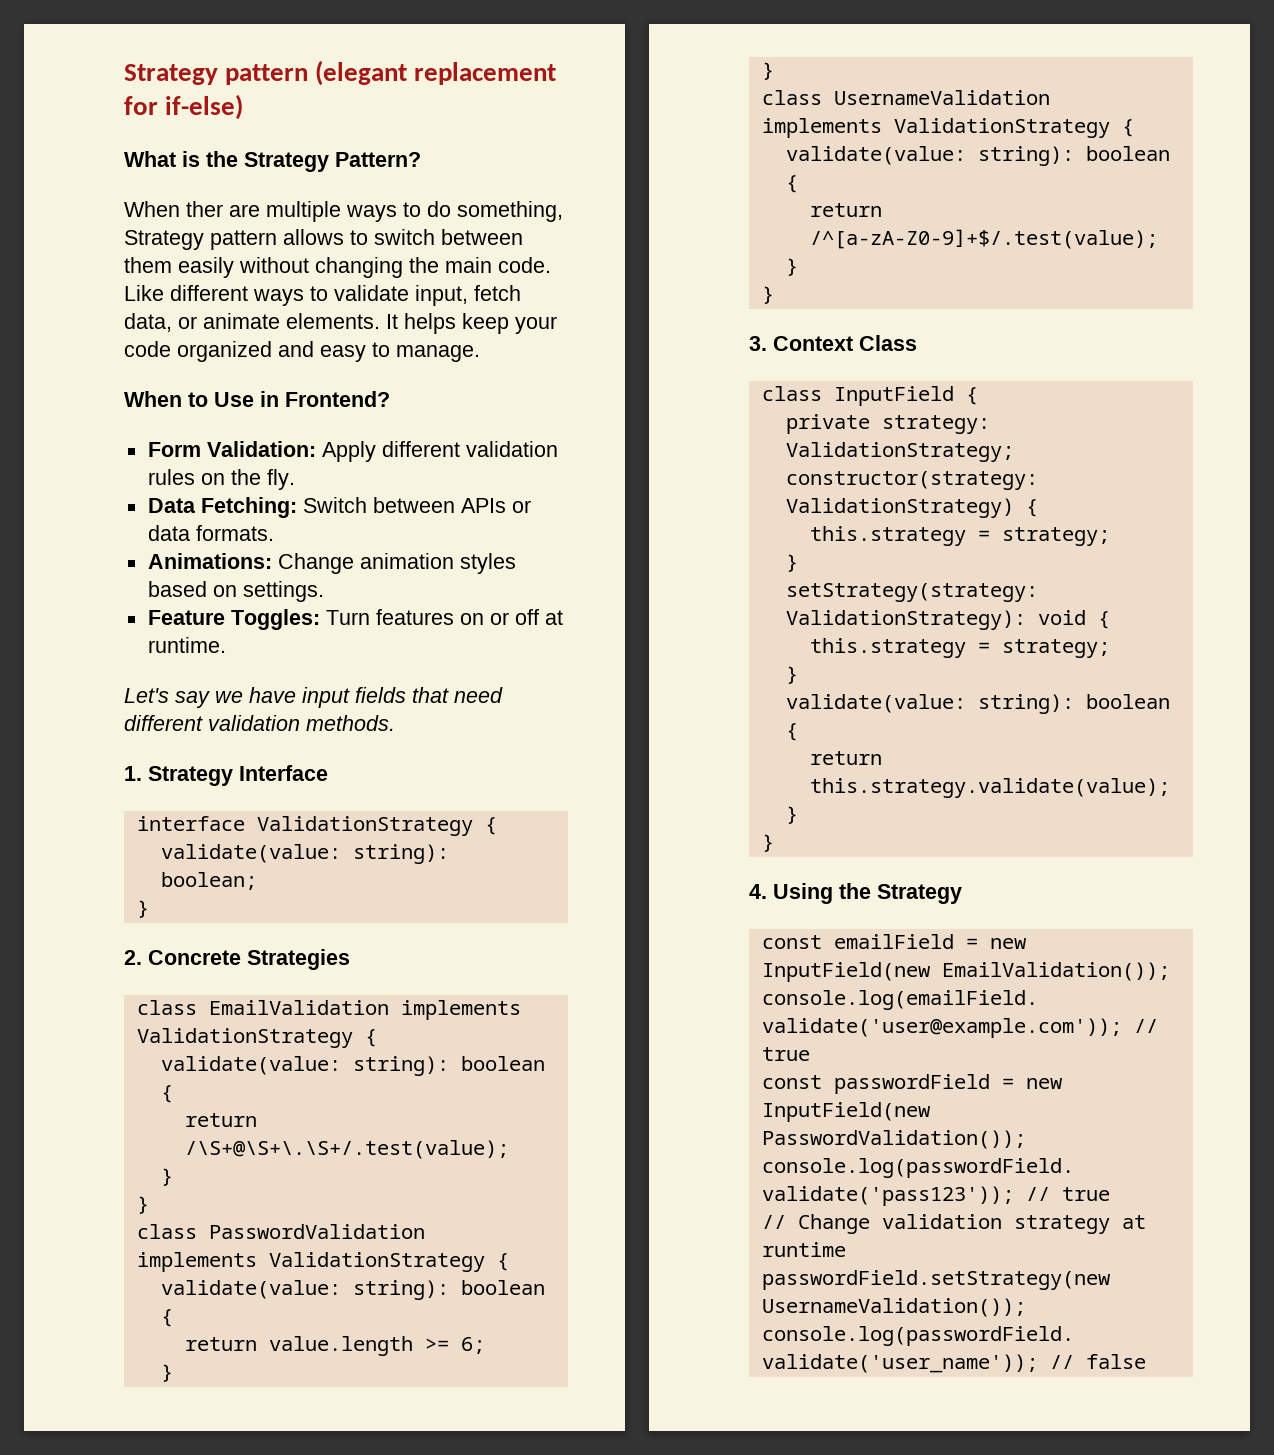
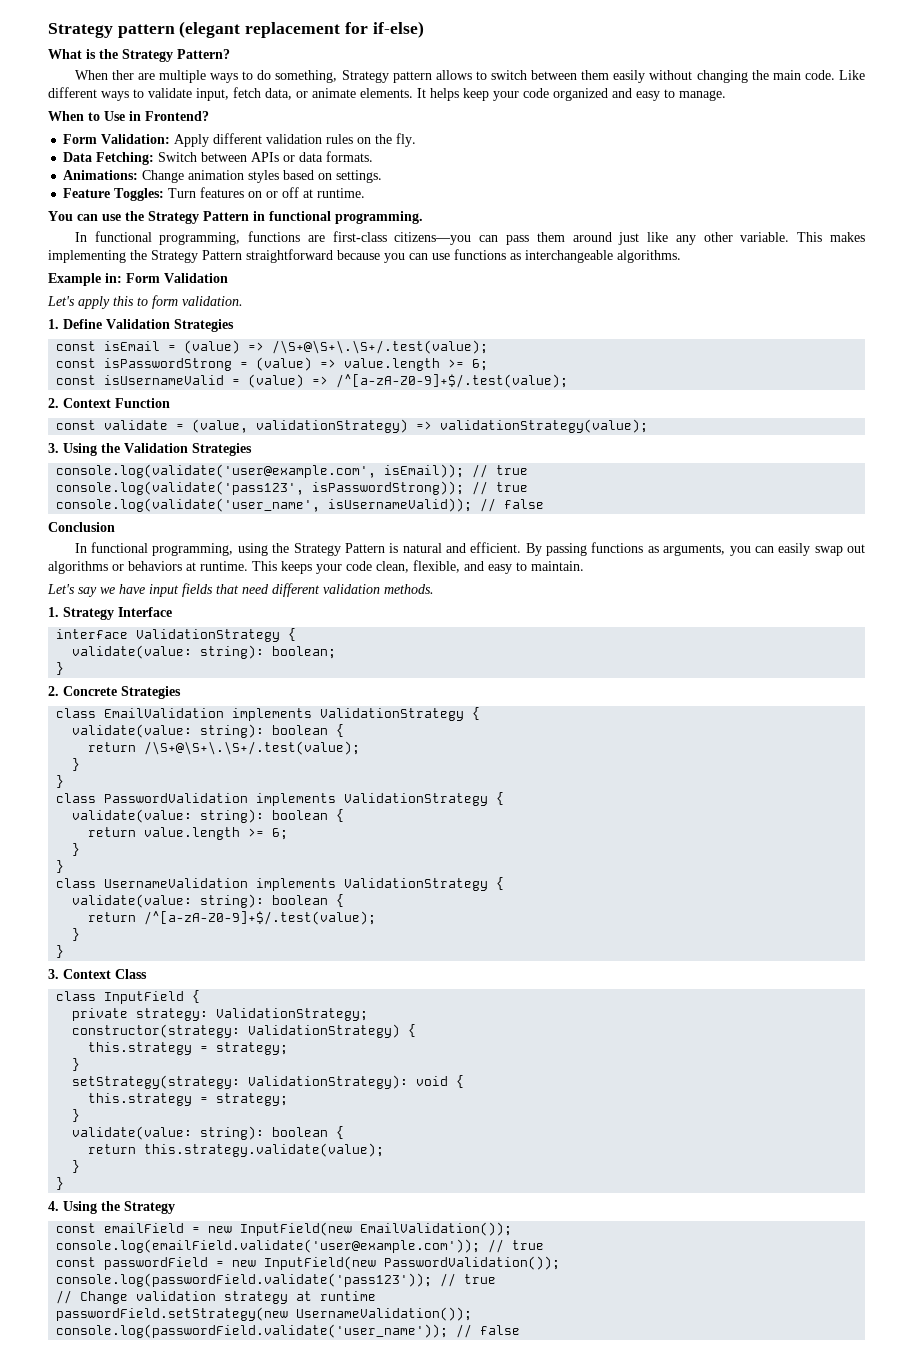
+ You can use the Strategy Pattern in functional programming.
+ In functional programming, functions are first-class citizens—you can pass them around just like any other variable. This makes implementing the Strategy Pattern straightforward because you can use functions as interchangeable algorithms.
+ Example in: Form Validation
+ Let's apply this to form validation.
+ 1. Define Validation Strategies
+ const isEmail = (value) => /\S+@\S+\.\S+/.test(value);
+ const isPasswordStrong = (value) => value.length >= 6;
+ const isUsernameValid = (value) => /^[a-zA-Z0-9]+$/.test(value);
+ 2. Context Function
+ const validate = (value, validationStrategy) => validationStrategy(value);
+ 3. Using the Validation Strategies
+ console.log(validate('user@example.com', isEmail)); // true
+ console.log(validate('pass123', isPasswordStrong)); // true
+ console.log(validate('user_name', isUsernameValid)); // false
+ Conclusion
+ In functional programming, using the Strategy Pattern is natural and efficient. By passing functions as arguments, you can easily swap out algorithms or behaviors at runtime. This keeps your code clean, flexible, and easy to maintain.

